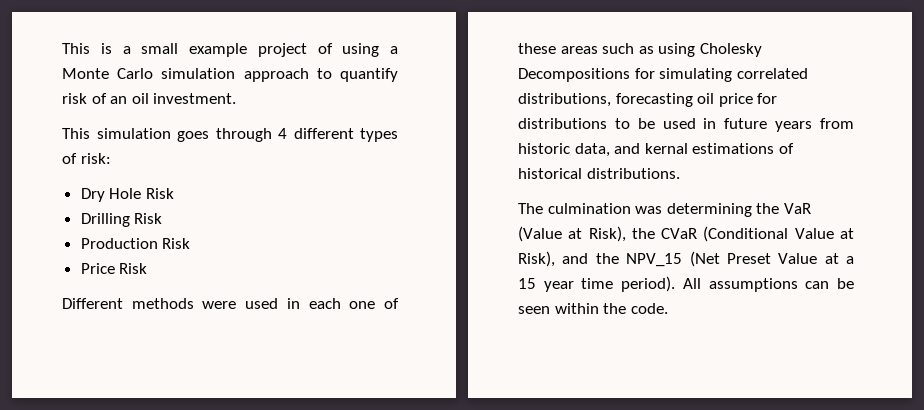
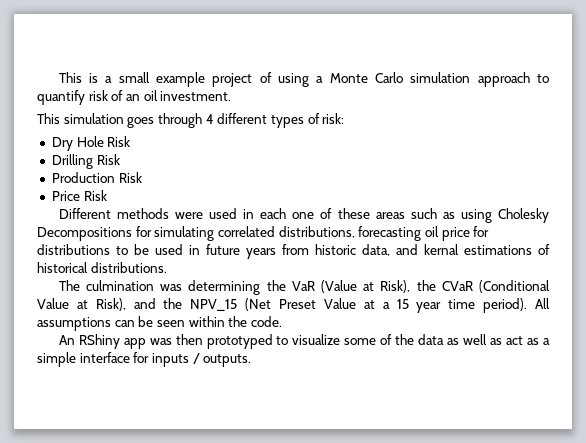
+ An RShiny app was then prototyped to visualize some of the data as well as act as a simple interface for inputs / outputs.

